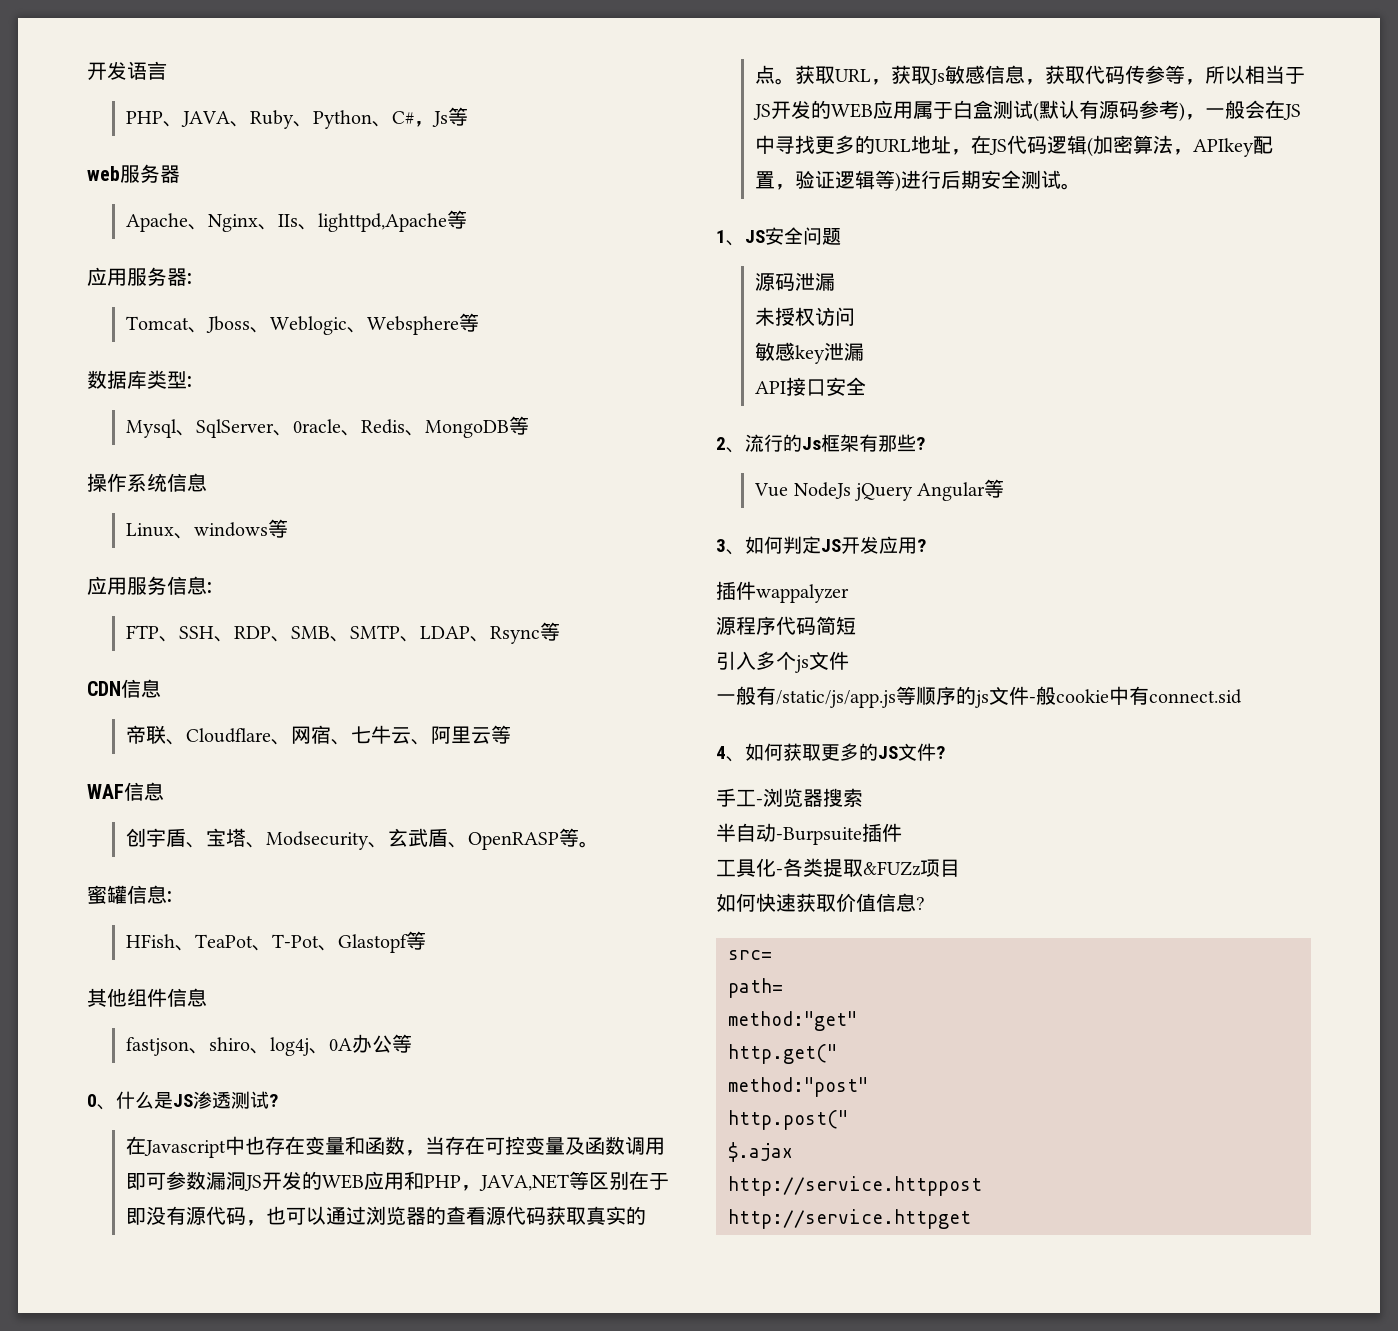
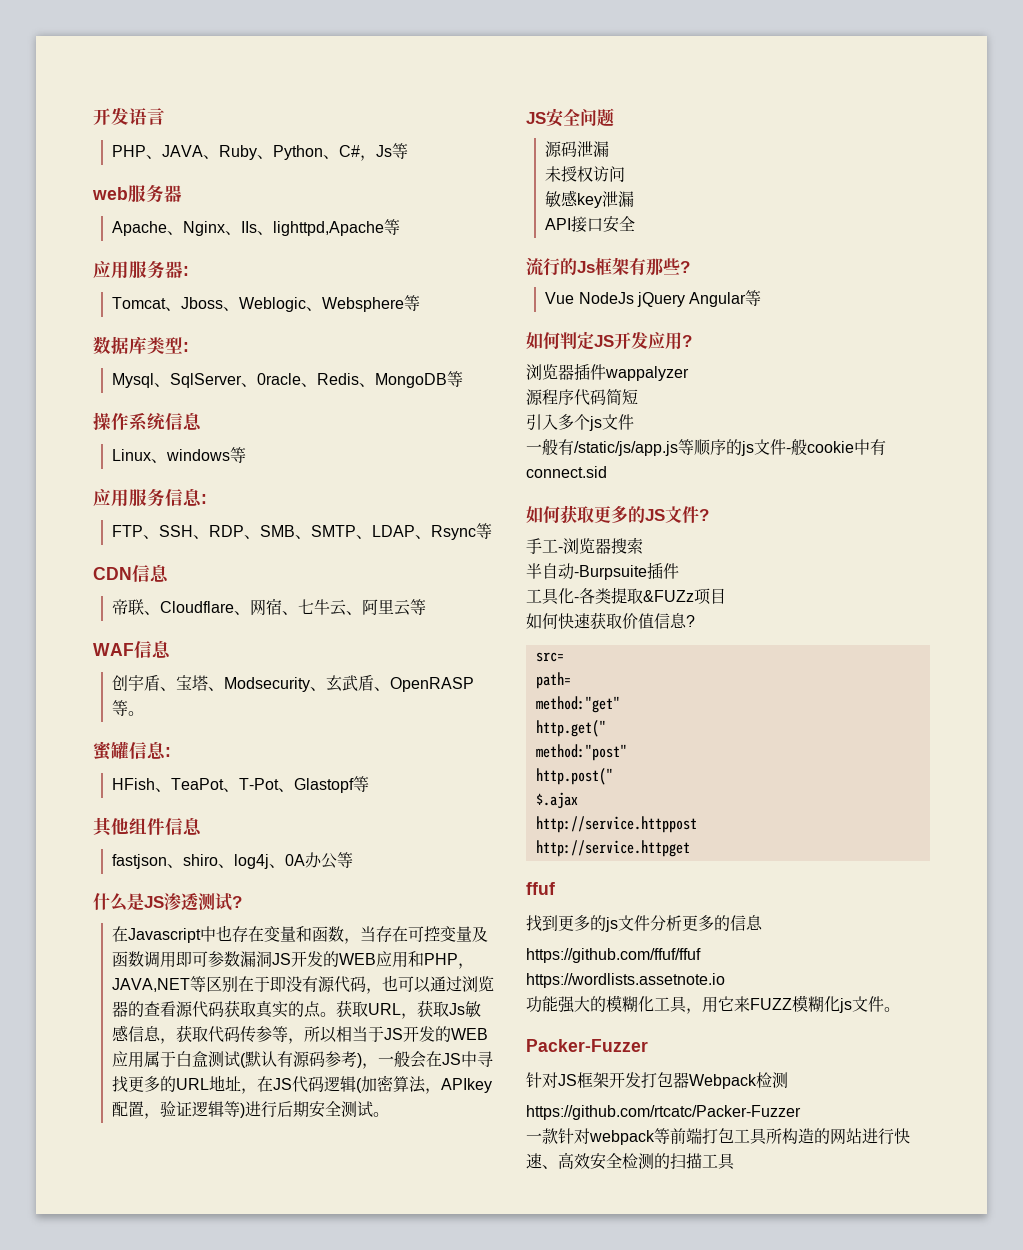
- 0、什么是JS渗透测试?
+ 什么是JS渗透测试?
- 1、JS安全问题
+ JS安全问题
- 2、流行的Js框架有那些?
+ 流行的Js框架有那些?
- 3、如何判定JS开发应用?
+ 如何判定JS开发应用?
- 插件wappalyzer
+ 浏览器插件wappalyzer
- 4、如何获取更多的JS文件?
+ 如何获取更多的JS文件?
+ ffuf
+ 找到更多的js文件分析更多的信息
+ https://github.com/ffuf/ffuf
+ https://wordlists.assetnote.io
+ 功能强大的模糊化工具，用它来FUZZ模糊化js文件。
+ Packer-Fuzzer
+ 针对JS框架开发打包器Webpack检测
+ https://github.com/rtcatc/Packer-Fuzzer
+ 一款针对webpack等前端打包工具所构造的网站进行快速、高效安全检测的扫描工具

